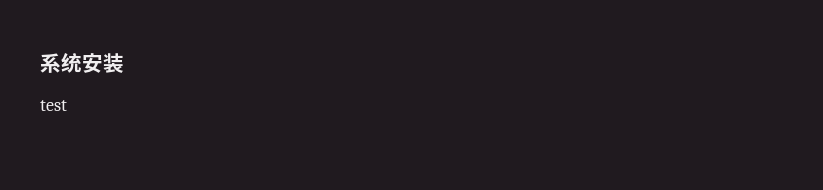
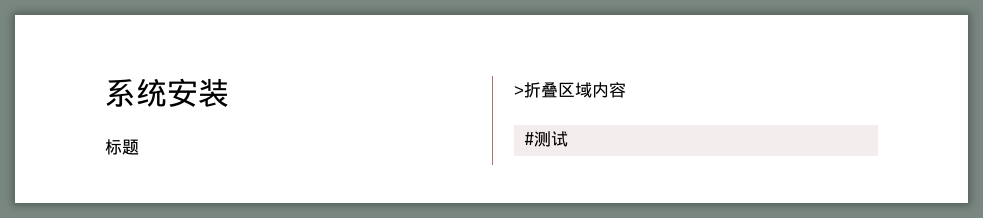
- test
+ 标题
+ >折叠区域内容
+ #测试

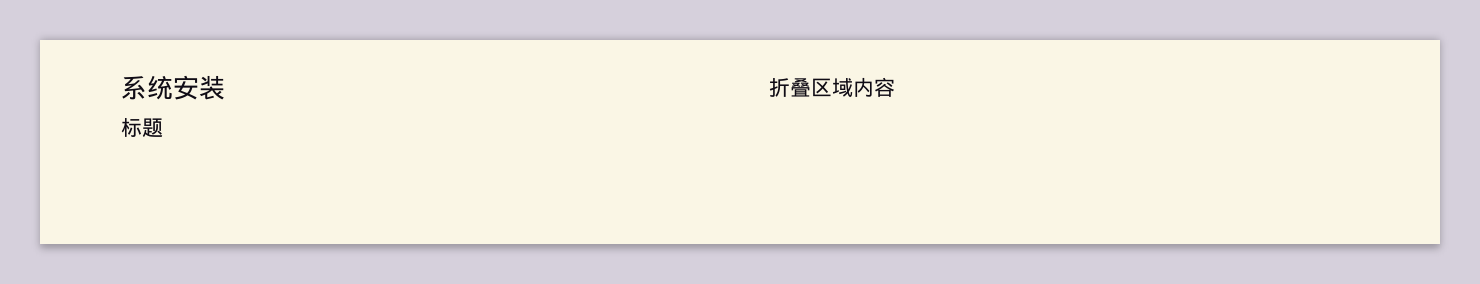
- >折叠区域内容
+ 折叠区域内容
- #测试

